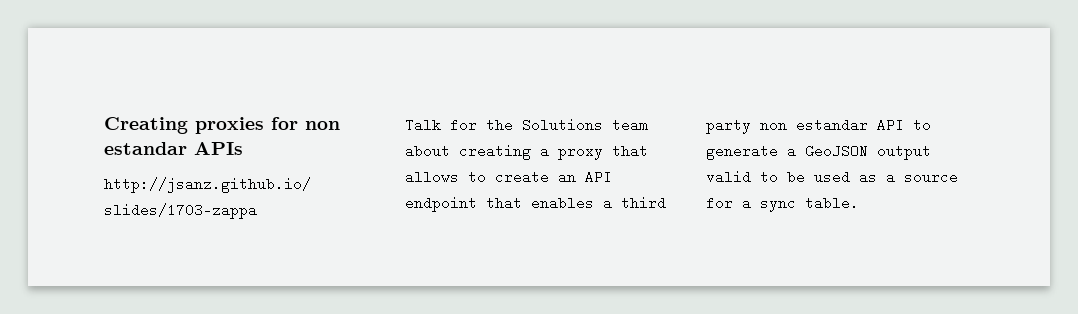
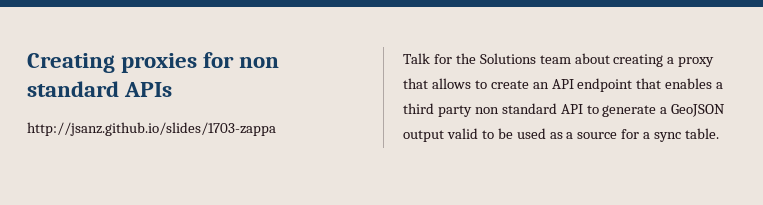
- Creating proxies for non estandar APIs
+ Creating proxies for non standard APIs
- Talk for the Solutions team about creating a proxy that allows to create an API endpoint that enables a third party non estandar API to generate a GeoJSON output valid to be used as a source for a sync table.
+ Talk for the Solutions team about creating a proxy that allows to create an API endpoint that enables a third party non standard API to generate a GeoJSON output valid to be used as a source for a sync table.

